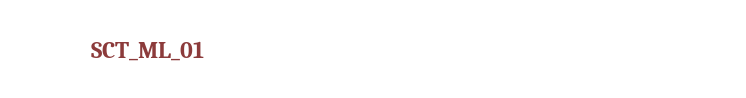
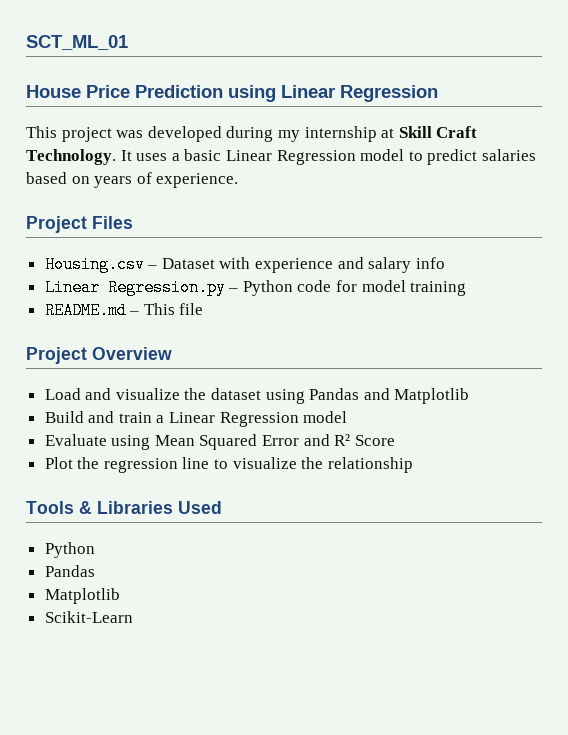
+ House Price Prediction using Linear Regression
+ This project was developed during my internship at Skill Craft Technology. It uses a basic Linear Regression model to predict salaries based on years of experience.
+ Project Files
+ Housing.csv – Dataset with experience and salary info
+ Linear Regression.py – Python code for model training
+ README.md – This file
+ Project Overview
+ Load and visualize the dataset using Pandas and Matplotlib
+ Build and train a Linear Regression model
+ Evaluate using Mean Squared Error and R² Score
+ Plot the regression line to visualize the relationship
+ Tools & Libraries Used
+ Python
+ Pandas
+ Matplotlib
+ Scikit-Learn

